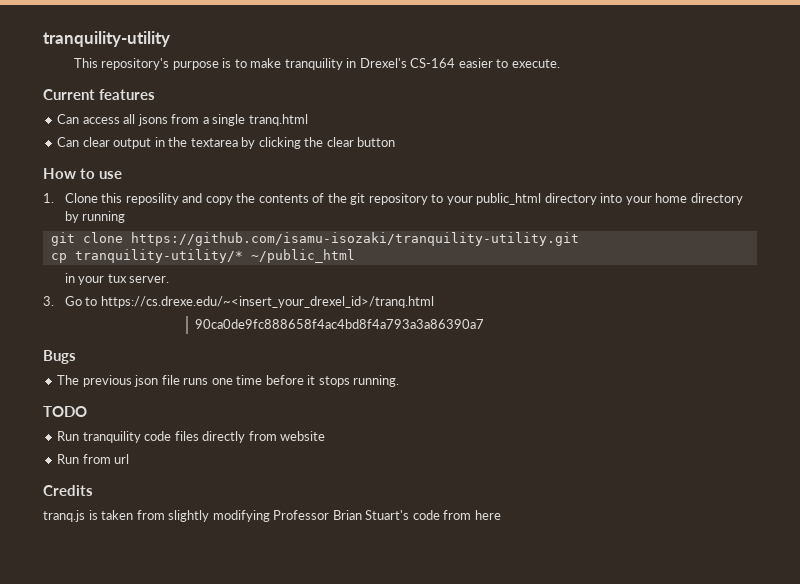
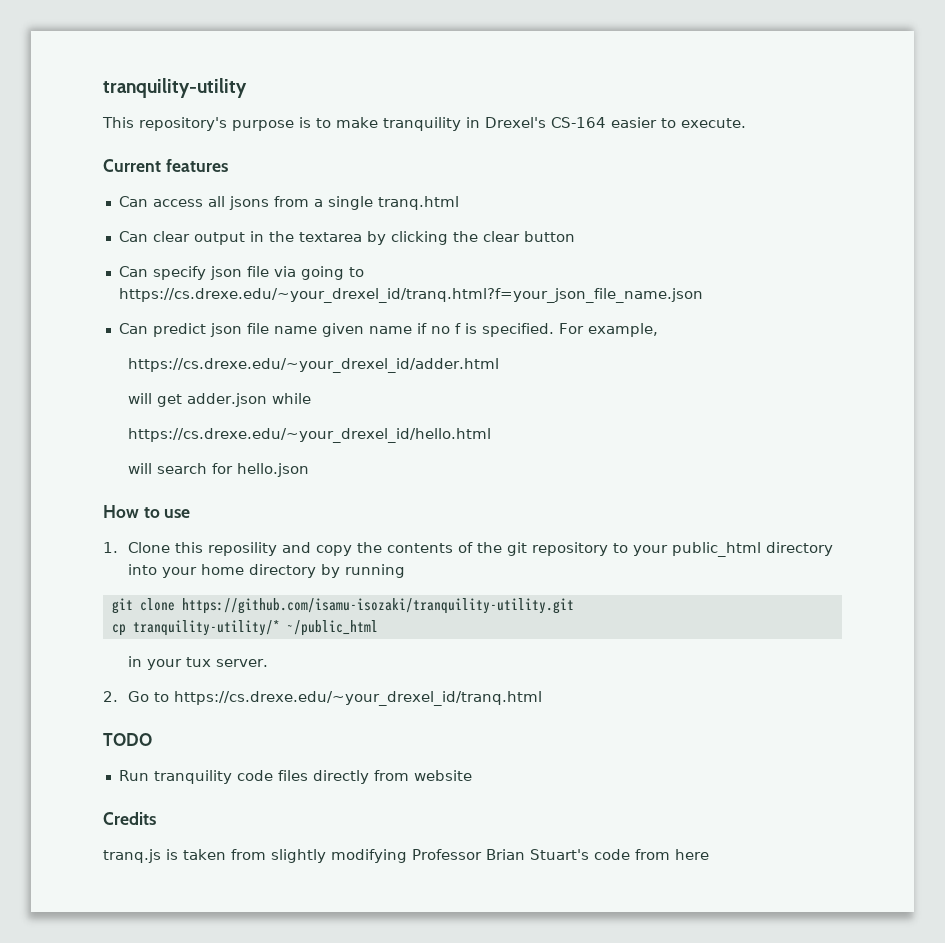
+ Can specify json file via going to https://cs.drexe.edu/~your_drexel_id/tranq.html?f=your_json_file_name.json
+ Can predict json file name given name if no f is specified. For example,
+ https://cs.drexe.edu/~your_drexel_id/adder.html
+ will get adder.json while
+ https://cs.drexe.edu/~your_drexel_id/hello.html
+ will search for hello.json
- 3. Go to https://cs.drexe.edu/~<insert_your_drexel_id>/tranq.html
- 90ca0de9fc888658f4ac4bd8f4a793a3a86390a7
- Bugs
- The previous json file runs one time before it stops running.
+ 2. Go to https://cs.drexe.edu/~your_drexel_id/tranq.html
- Run from url

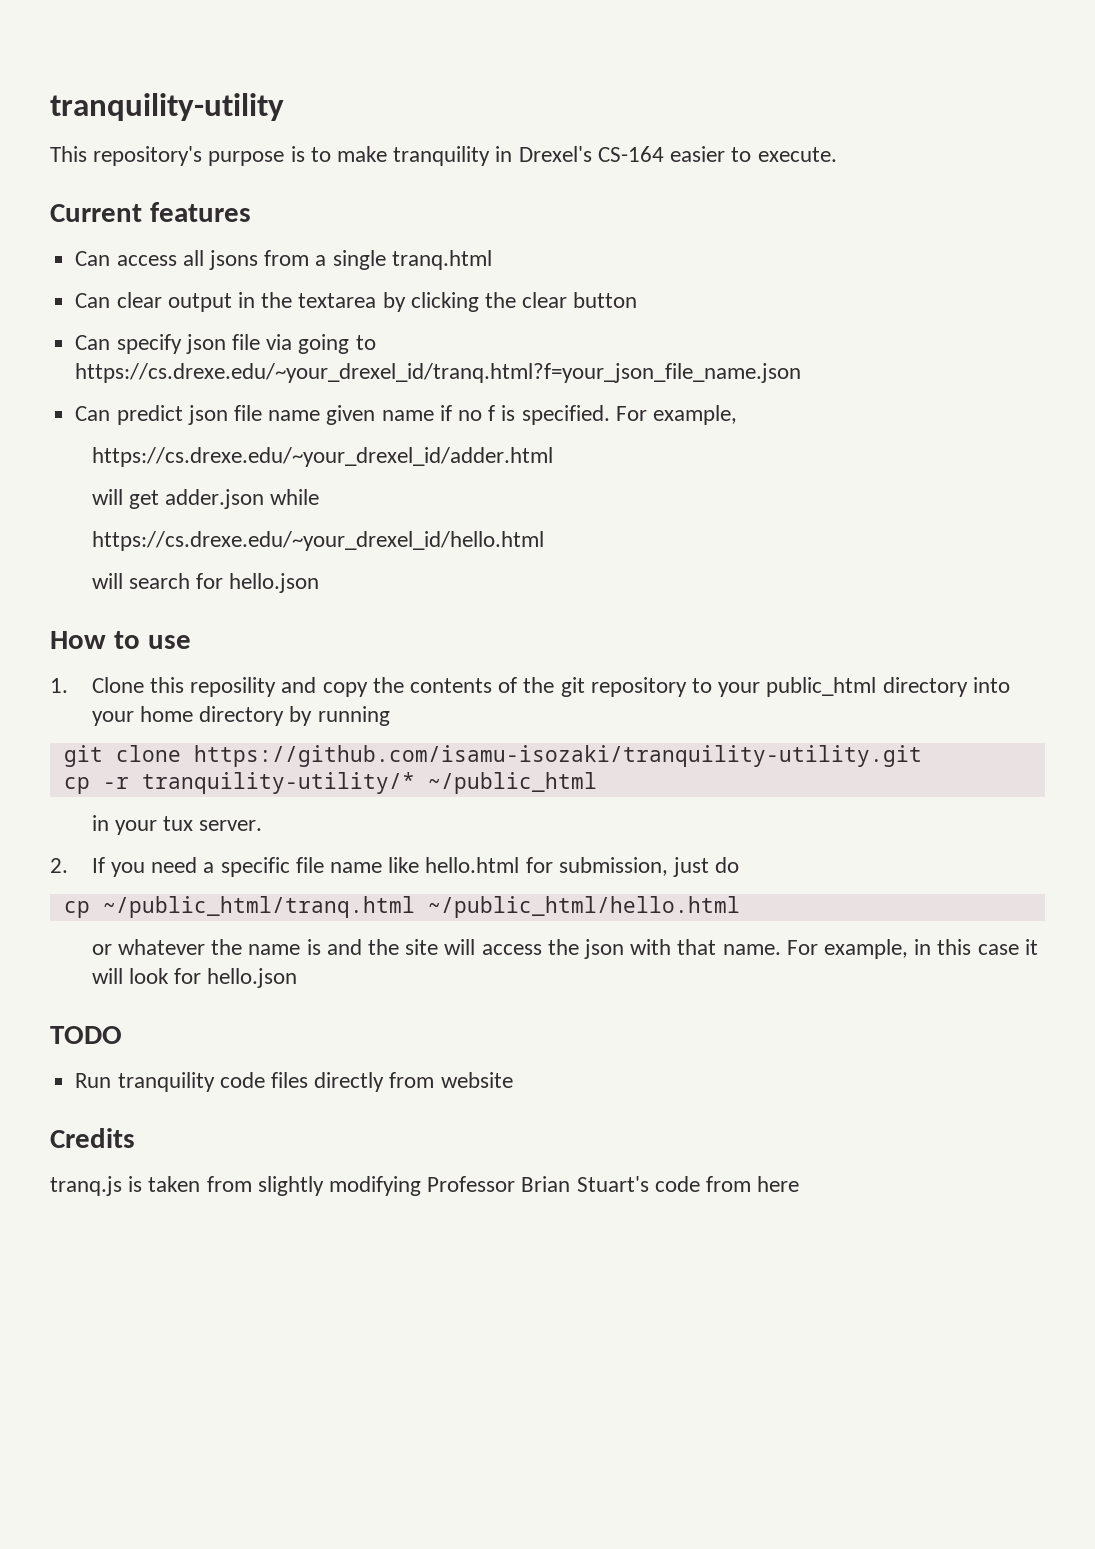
- cp tranquility-utility/* ~/public_html
+ cp -r tranquility-utility/* ~/public_html
- 2. Go to https://cs.drexe.edu/~your_drexel_id/tranq.html
+ 2. If you need a specific file name like hello.html for submission, just do
+ cp ~/public_html/tranq.html ~/public_html/hello.html
+ or whatever the name is and the site will access the json with that name. For example, in this case it will look for hello.json

